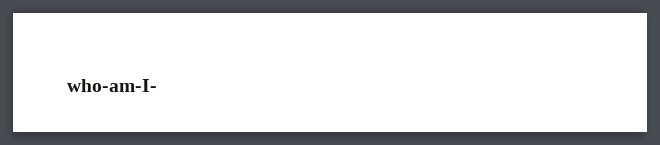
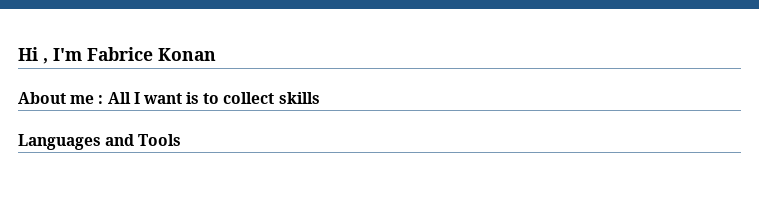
- who-am-I-
+ Hi , I'm Fabrice Konan
+ About me : All I want is to collect skills
+ Languages and Tools

